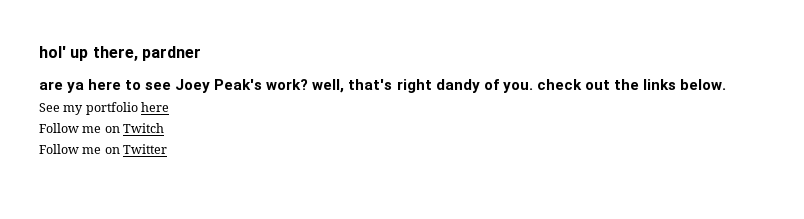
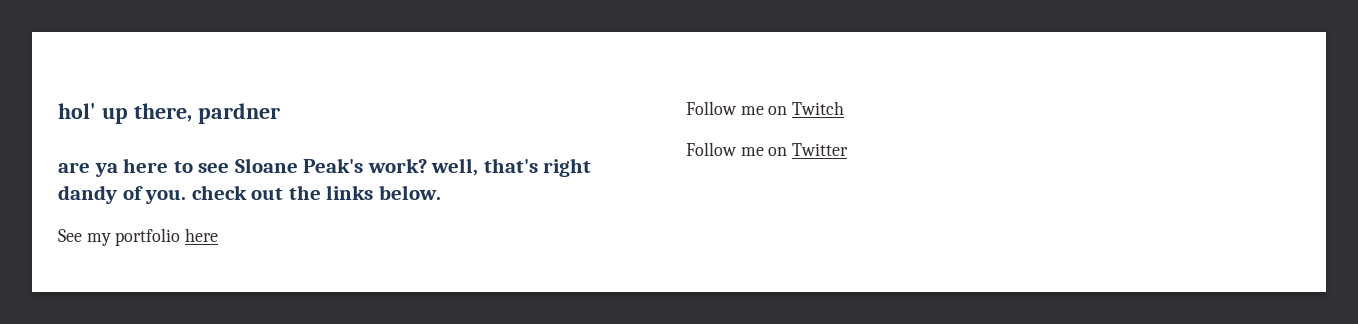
- are ya here to see Joey Peak's work? well, that's right dandy of you. check out the links below.
+ are ya here to see Sloane Peak's work? well, that's right dandy of you. check out the links below.

